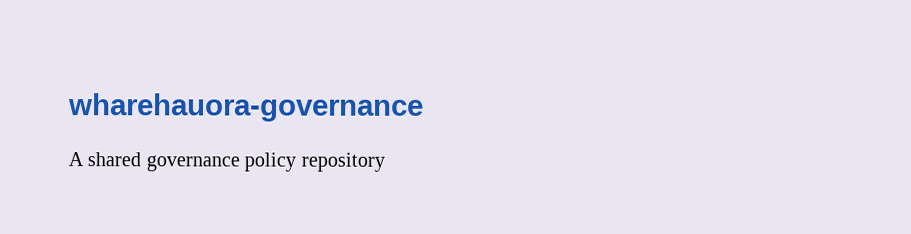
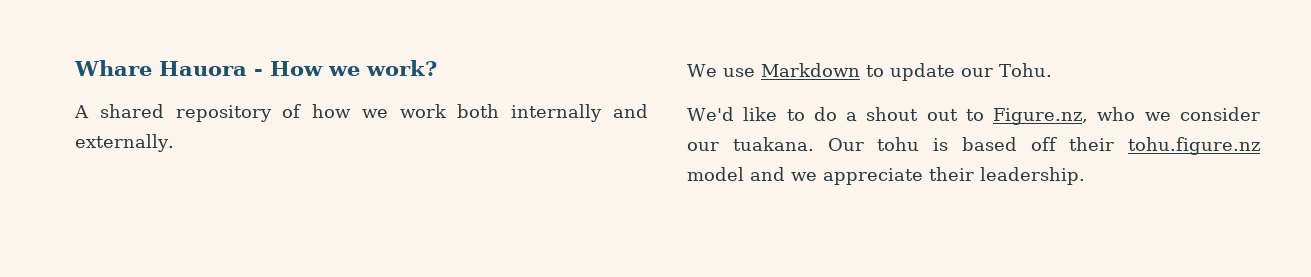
- wharehauora-governance
- A shared governance policy repository
+ Whare Hauora - How we work?
+ A shared repository of how we work both internally and externally.
+ We use Markdown to update our Tohu.
+ We'd like to do a shout out to Figure.nz, who we consider our tuakana. Our tohu is based off their tohu.figure.nz model and we appreciate their leadership.

